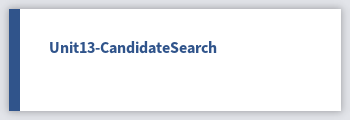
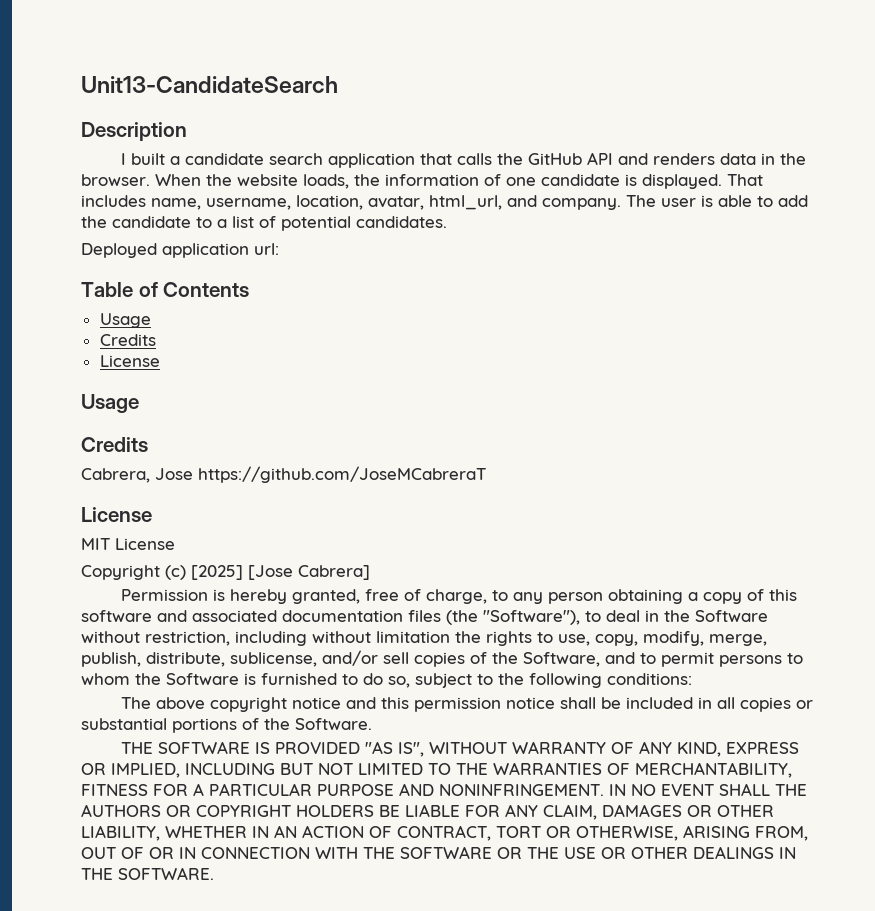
+ Description
+ I built a candidate search application that calls the GitHub API and renders data in the browser. When the website loads, the information of one candidate is displayed. That includes name, username, location, avatar, html_url, and company. The user is able to add the candidate to a list of potential candidates.
+ Deployed application url:
+ Table of Contents
+ Usage
+ Credits
+ License
+ Usage
+ Credits
+ Cabrera, Jose https://github.com/JoseMCabreraT
+ License
+ MIT License
+ Copyright (c) [2025] [Jose Cabrera]
+ Permission is hereby granted, free of charge, to any person obtaining a copy of this software and associated documentation files (the "Software"), to deal in the Software without restriction, including without limitation the rights to use, copy, modify, merge, publish, distribute, sublicense, and/or sell copies of the Software, and to permit persons to whom the Software is furnished to do so, subject to the following conditions:
+ The above copyright notice and this permission notice shall be included in all copies or substantial portions of the Software.
+ THE SOFTWARE IS PROVIDED "AS IS", WITHOUT WARRANTY OF ANY KIND, EXPRESS OR IMPLIED, INCLUDING BUT NOT LIMITED TO THE WARRANTIES OF MERCHANTABILITY, FITNESS FOR A PARTICULAR PURPOSE AND NONINFRINGEMENT. IN NO EVENT SHALL THE AUTHORS OR COPYRIGHT HOLDERS BE LIABLE FOR ANY CLAIM, DAMAGES OR OTHER LIABILITY, WHETHER IN AN ACTION OF CONTRACT, TORT OR OTHERWISE, ARISING FROM, OUT OF OR IN CONNECTION WITH THE SOFTWARE OR THE USE OR OTHER DEALINGS IN THE SOFTWARE.

